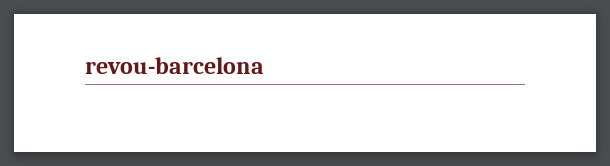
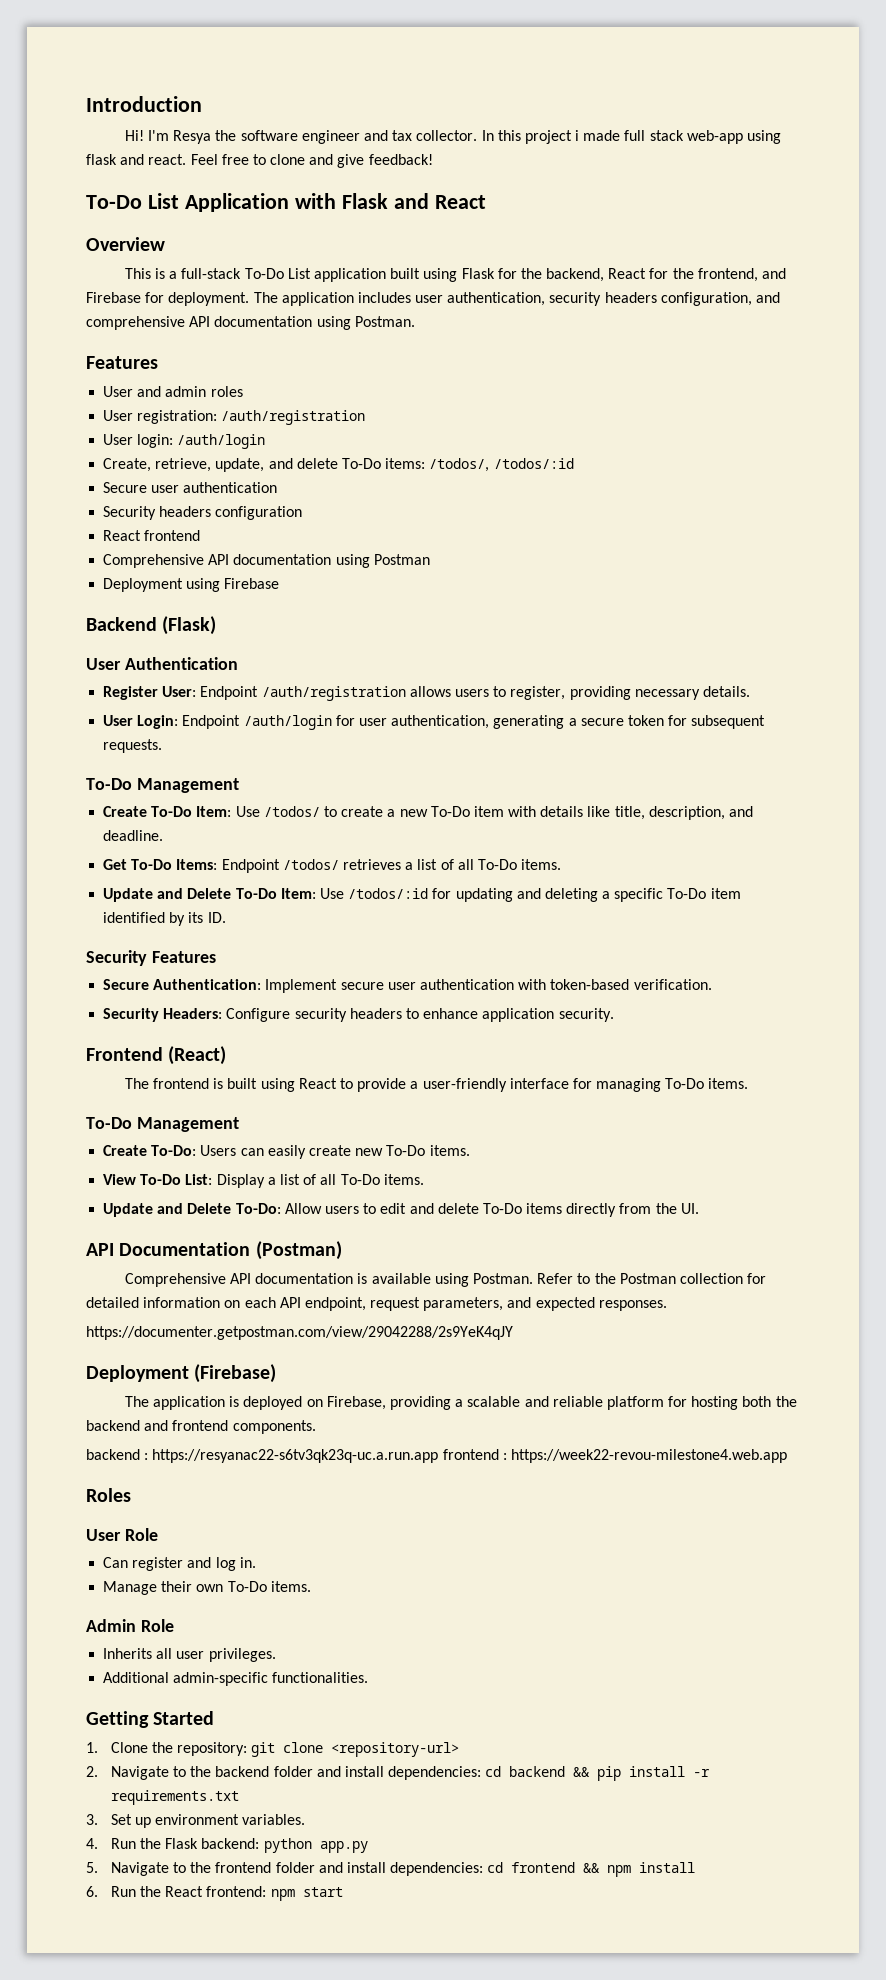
- revou-barcelona
+ Introduction
+ Hi! I'm Resya the software engineer and tax collector. In this project i made full stack web-app using flask and react. Feel free to clone and give feedback!
+ To-Do List Application with Flask and React
+ Overview
+ This is a full-stack To-Do List application built using Flask for the backend, React for the frontend, and Firebase for deployment. The application includes user authentication, security headers configuration, and comprehensive API documentation using Postman.
+ Features
+ User and admin roles
+ User registration: /auth/registration
+ User login: /auth/login
+ Create, retrieve, update, and delete To-Do items: /todos/, /todos/:id
+ Secure user authentication
+ Security headers configuration
+ React frontend
+ Comprehensive API documentation using Postman
+ Deployment using Firebase
+ Backend (Flask)
+ User Authentication
+ Register User: Endpoint /auth/registration allows users to register, providing necessary details.
+ User Login: Endpoint /auth/login for user authentication, generating a secure token for subsequent requests.
+ To-Do Management
+ Create To-Do Item: Use /todos/ to create a new To-Do item with details like title, description, and deadline.
+ Get To-Do Items: Endpoint /todos/ retrieves a list of all To-Do items.
+ Update and Delete To-Do Item: Use /todos/:id for updating and deleting a specific To-Do item identified by its ID.
+ Security Features
+ Secure Authentication: Implement secure user authentication with token-based verification.
+ Security Headers: Configure security headers to enhance application security.
+ Frontend (React)
+ The frontend is built using React to provide a user-friendly interface for managing To-Do items.
+ To-Do Management
+ Create To-Do: Users can easily create new To-Do items.
+ View To-Do List: Display a list of all To-Do items.
+ Update and Delete To-Do: Allow users to edit and delete To-Do items directly from the UI.
+ API Documentation (Postman)
+ Comprehensive API documentation is available using Postman. Refer to the Postman collection for detailed information on each API endpoint, request parameters, and expected responses.
+ https://documenter.getpostman.com/view/29042288/2s9YeK4qJY
+ Deployment (Firebase)
+ The application is deployed on Firebase, providing a scalable and reliable platform for hosting both the backend and frontend components.
+ backend : https://resyanac22-s6tv3qk23q-uc.a.run.app frontend : https://week22-revou-milestone4.web.app
+ Roles
+ User Role
+ Can register and log in.
+ Manage their own To-Do items.
+ Admin Role
+ Inherits all user privileges.
+ Additional admin-specific functionalities.
+ Getting Started
+ 1. Clone the repository: git clone <repository-url>
+ 2. Navigate to the backend folder and install dependencies: cd backend && pip install -r requirements.txt
+ 3. Set up environment variables.
+ 4. Run the Flask backend: python app.py
+ 5. Navigate to the frontend folder and install dependencies: cd frontend && npm install
+ 6. Run the React frontend: npm start

